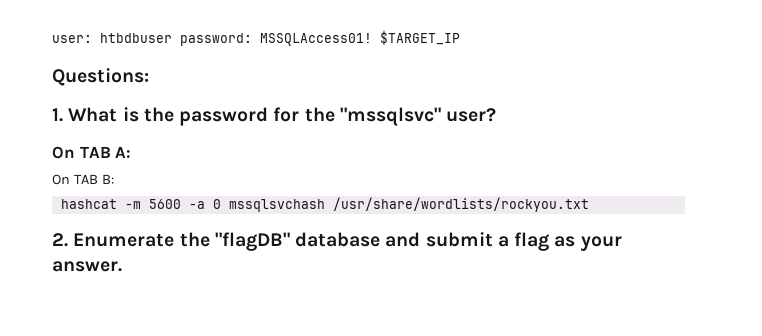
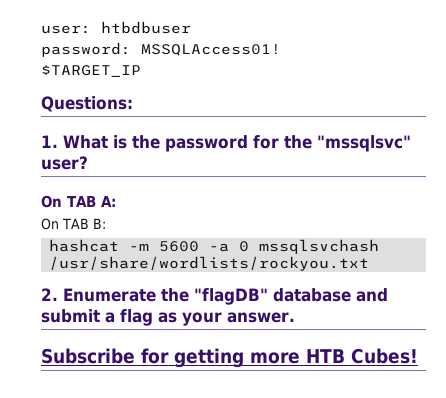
- user: htbdbuser password: MSSQLAccess01! $TARGET_IP
+ user: htbdbuser
+ password: MSSQLAccess01!
+ $TARGET_IP
+ Subscribe for getting more HTB Cubes!

